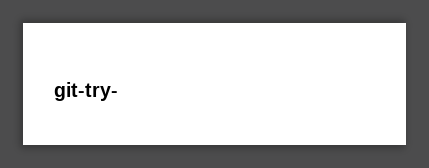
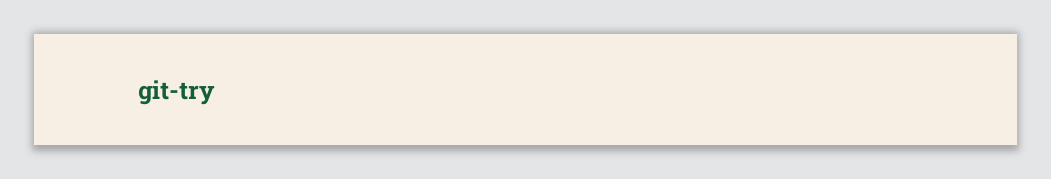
- git-try-
+ git-try

